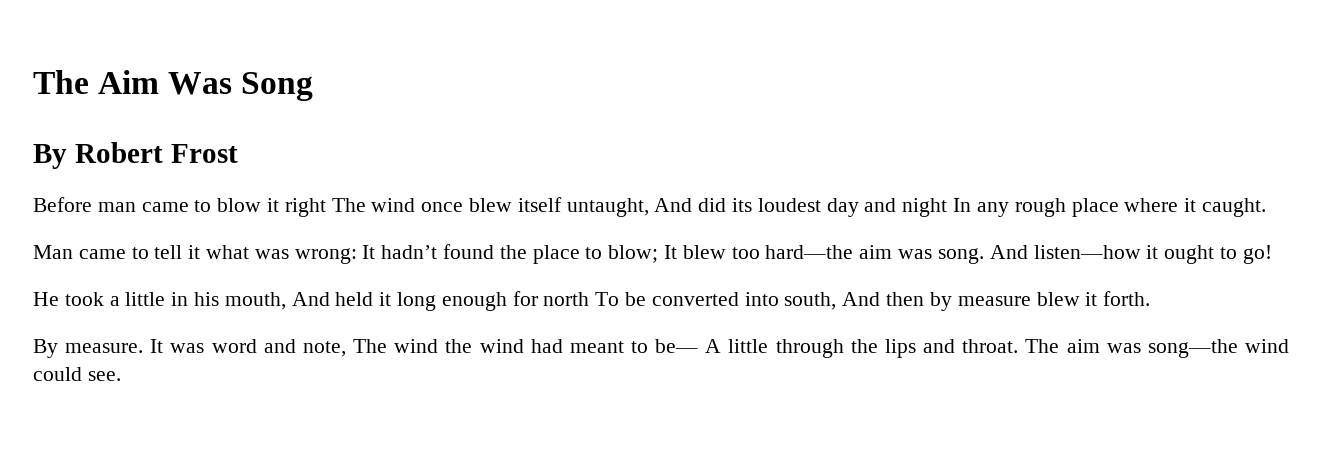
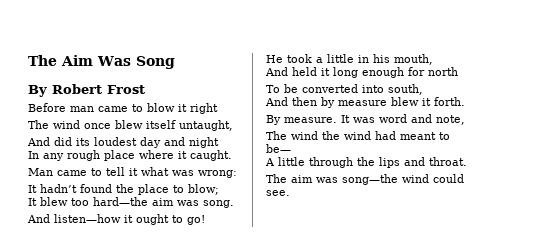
- Before man came to blow it right The wind once blew itself untaught, And did its loudest day and night In any rough place where it caught.
+ Before man came to blow it right
+ The wind once blew itself untaught,
+ And did its loudest day and night
+ In any rough place where it caught.
- Man came to tell it what was wrong: It hadn’t found the place to blow; It blew too hard—the aim was song. And listen—how it ought to go!
+ Man came to tell it what was wrong:
+ It hadn’t found the place to blow;
+ It blew too hard—the aim was song.
+ And listen—how it ought to go!
- He took a little in his mouth, And held it long enough for north To be converted into south, And then by measure blew it forth.
+ He took a little in his mouth,
+ And held it long enough for north
+ To be converted into south,
+ And then by measure blew it forth.
- It was word and note, The wind the wind had meant to be— A little through the lips and throat. The aim was song—the wind could see.
+ It was word and note,
+ The wind the wind had meant to be—
+ A little through the lips and throat.
+ The aim was song—the wind could see.

